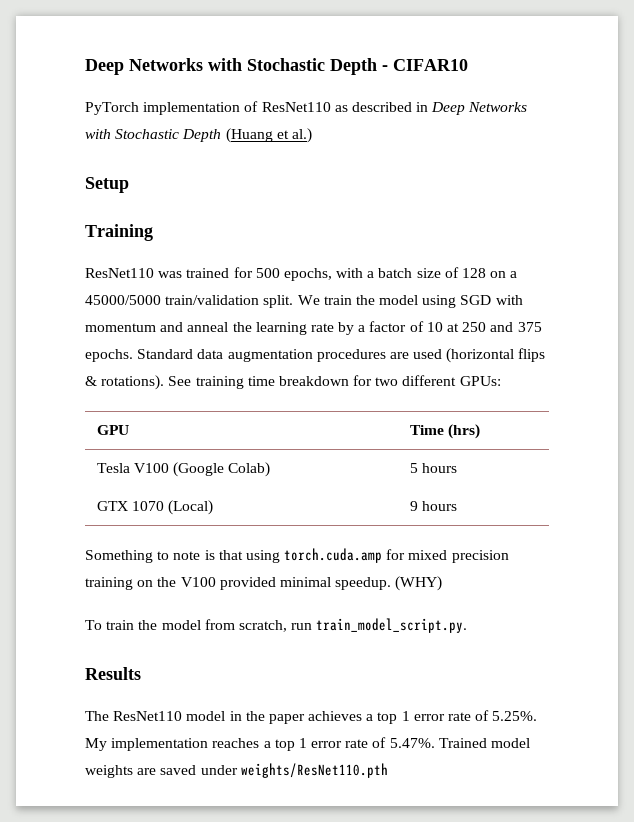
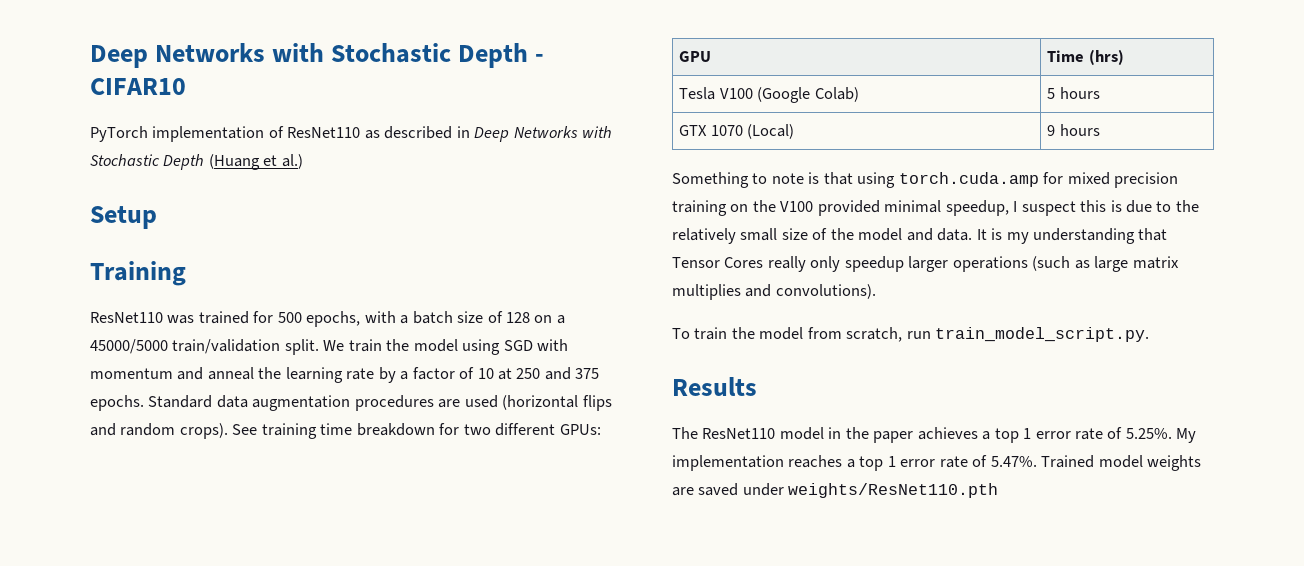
- Standard data augmentation procedures are used (horizontal flips & rotations).
+ Standard data augmentation procedures are used (horizontal flips and random crops).
- Something to note is that using torch.cuda.amp for mixed precision training on the V100 provided minimal speedup. (WHY)
+ Something to note is that using torch.cuda.amp for mixed precision training on the V100 provided minimal speedup, I suspect this is due to the relatively small size of the model and data. It is my understanding that Tensor Cores really only speedup larger operations (such as large matrix multiplies and convolutions).

